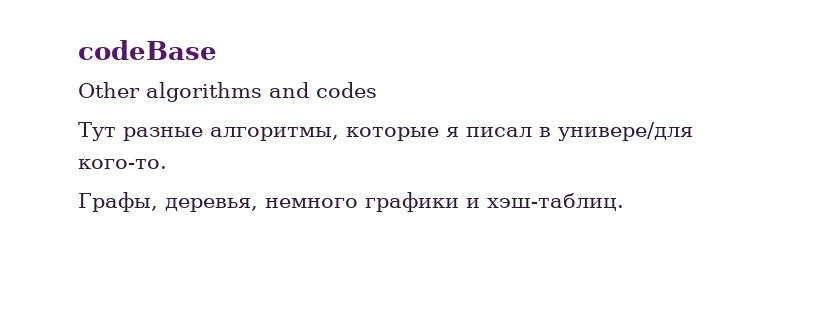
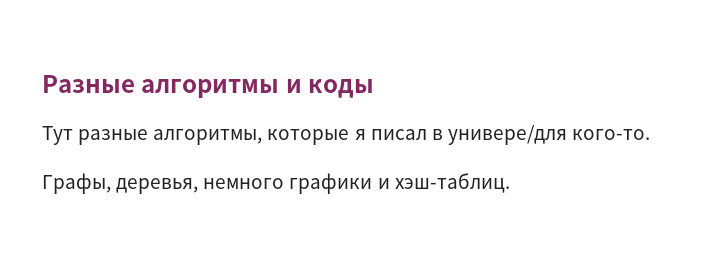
- codeBase
- Other algorithms and codes
+ Разные алгоритмы и коды

